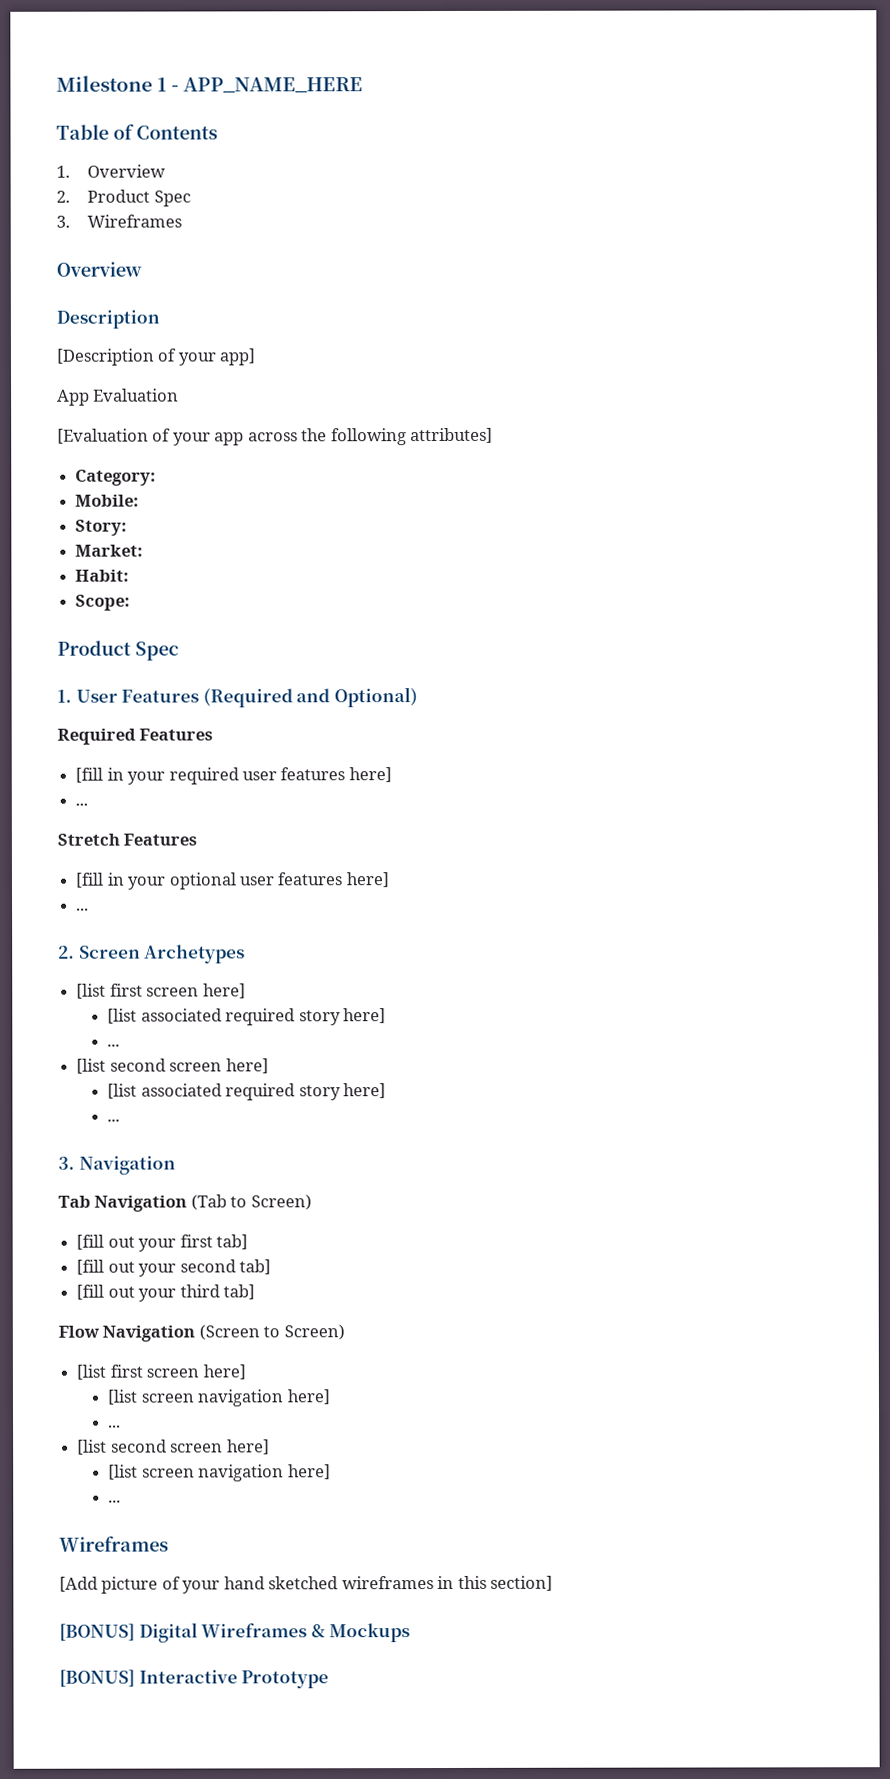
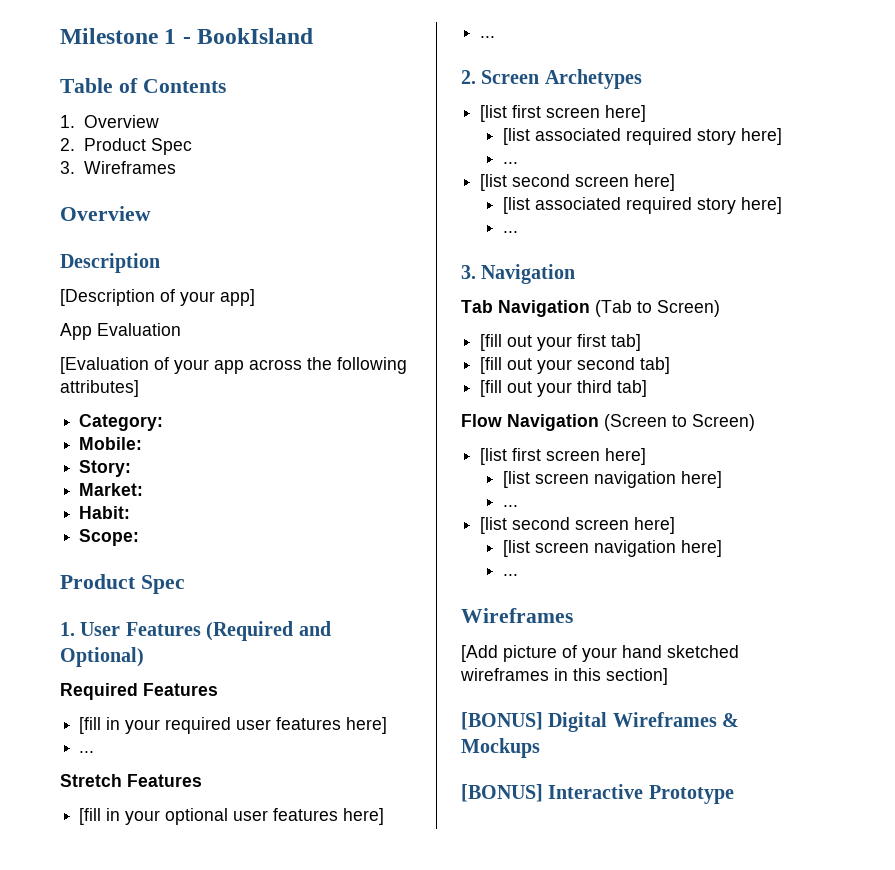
- Milestone 1 - APP_NAME_HERE
+ Milestone 1 - BookIsland

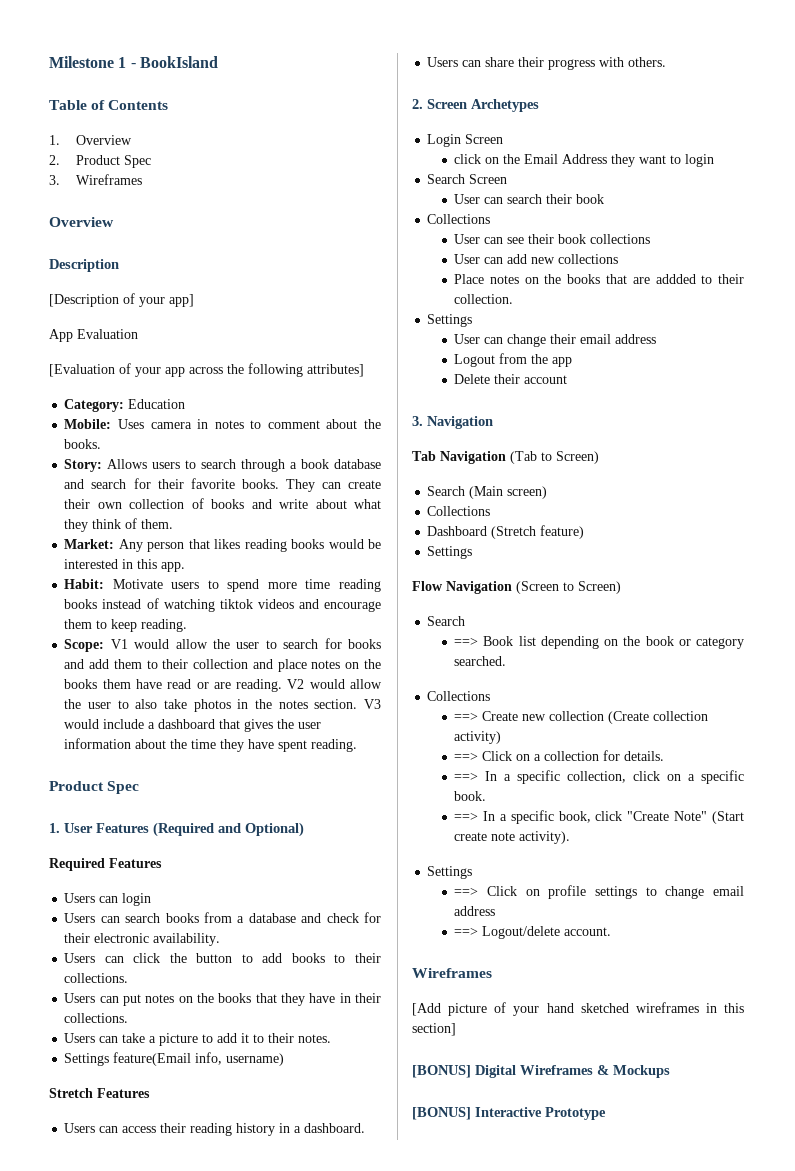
- Category:
+ Category: Education
- Mobile:
- Story:
- Market:
- Habit:
- Scope:
+ Mobile: Uses camera in notes to comment about the books.
+ Story: Allows users to search through a book database and search for their favorite books. They can create their own collection of books and write about what they think of them.
+ Market: Any person that likes reading books would be interested in this app.
+ Habit: Motivate users to spend more time reading books instead of watching tiktok videos and encourage them to keep reading.
+ Scope: V1 would allow the user to search for books and add them to their collection and place notes on the books them have read or are reading. V2 would allow the user to also take photos in the notes section. V3 would include a dashboard that gives the user information about the time they have spent reading.
- [fill in your required user features here]
- ...
+ Users can login
+ Users can search books from a database and check for their electronic availability.
+ Users can click the button to add books to their collections.
+ Users can put notes on the books that they have in their collections.
+ Users can take a picture to add it to their notes.
+ Settings feature(Email info, username)
  Stretch Features
- [fill in your optional user features here]
- ...
+ Users can access their reading history in a dashboard.
+ Users can share their progress with others.
  2. Screen Archetypes
- [list first screen here]
- [list associated required story here]
- ...
- [list second screen here]
- [list associated required story here]
- ...
+ Login Screen
+ click on the Email Address they want to login
+ Search Screen
+ User can search their book
+ Collections
+ User can see their book collections
+ User can add new collections
+ Place notes on the books that are addded to their collection.
+ Settings
+ User can change their email address
+ Logout from the app
+ Delete their account
- [fill out your first tab]
- [fill out your second tab]
- [fill out your third tab]
+ Search (Main screen)
+ Collections
+ Dashboard (Stretch feature)
+ Settings
  Flow Navigation (Screen to Screen)
- [list first screen here]
- [list screen navigation here]
- ...
- [list second screen here]
- [list screen navigation here]
- ...
+ Search
+ ==> Book list depending on the book or category searched.
+ Collections
+ ==> Create new collection (Create collection activity)
+ ==> Click on a collection for details.
+ ==> In a specific collection, click on a specific book.
+ ==> In a specific book, click "Create Note" (Start create note activity).
+ Settings
+ ==> Click on profile settings to change email address
+ ==> Logout/delete account.

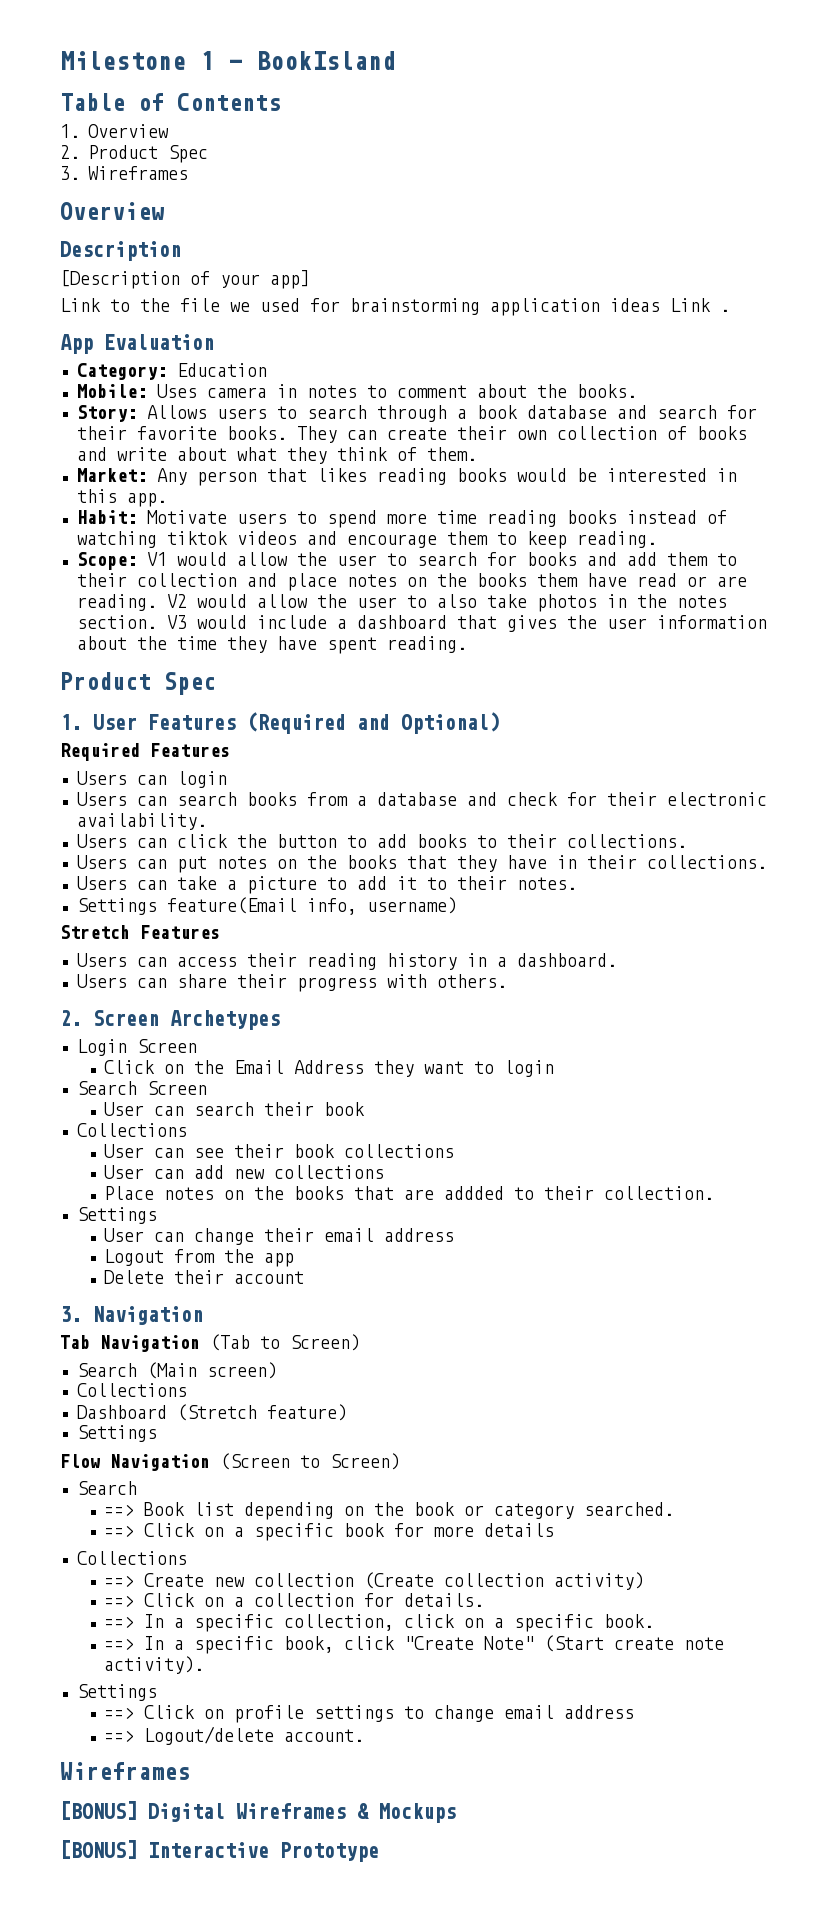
+ Link to the file we used for brainstorming application ideas Link .
  App Evaluation
- [Evaluation of your app across the following attributes]
- click on the Email Address they want to login
+ Click on the Email Address they want to login
+ ==> Click on a specific book for more details
- [Add picture of your hand sketched wireframes in this section]

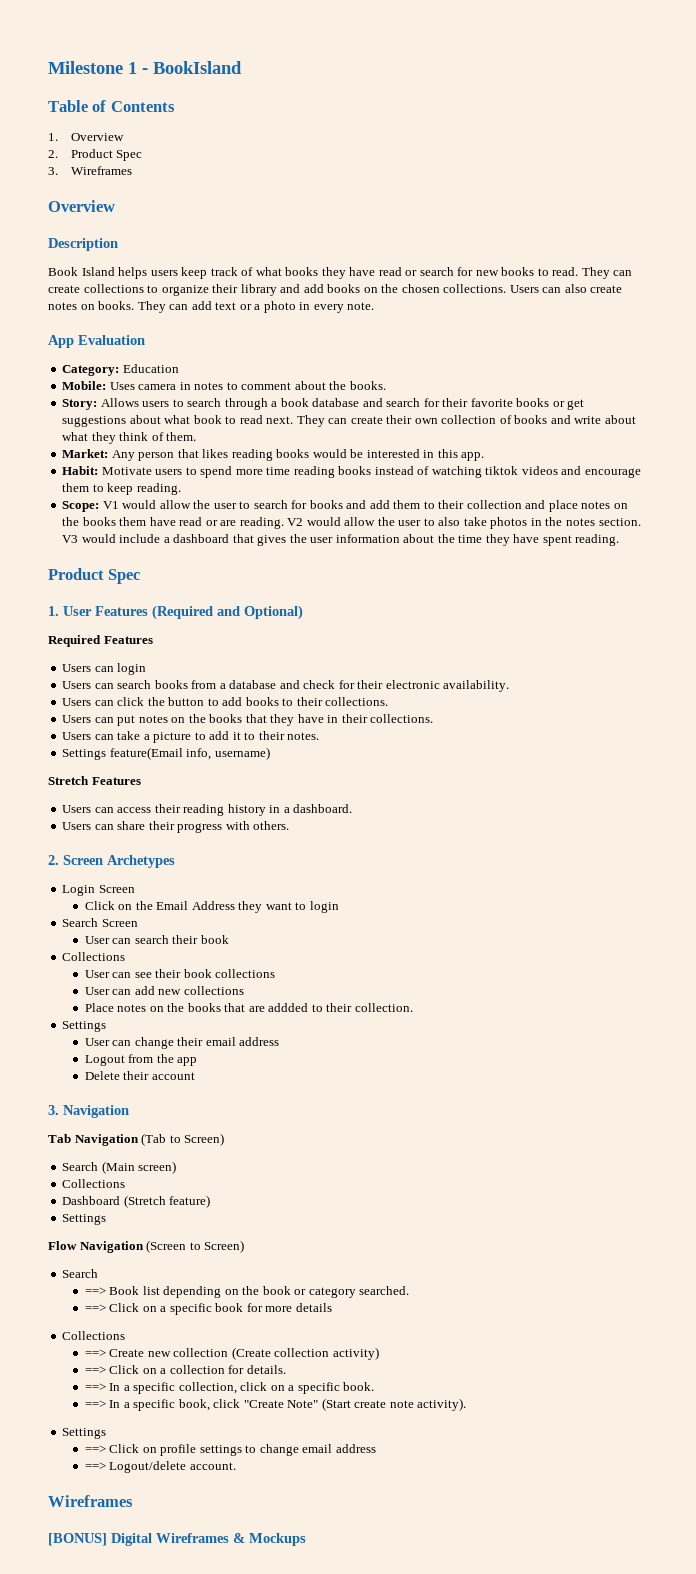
- [Description of your app]
- Link to the file we used for brainstorming application ideas Link .
+ Book Island helps users keep track of what books they have read or search for new books to read. They can create collections to organize their library and add books on the chosen collections. Users can also create notes on books. They can add text or a photo in every note.
- Story: Allows users to search through a book database and search for their favorite books.
+ Story: Allows users to search through a book database and search for their favorite books or get suggestions about what book to read next.
- [BONUS] Interactive Prototype

